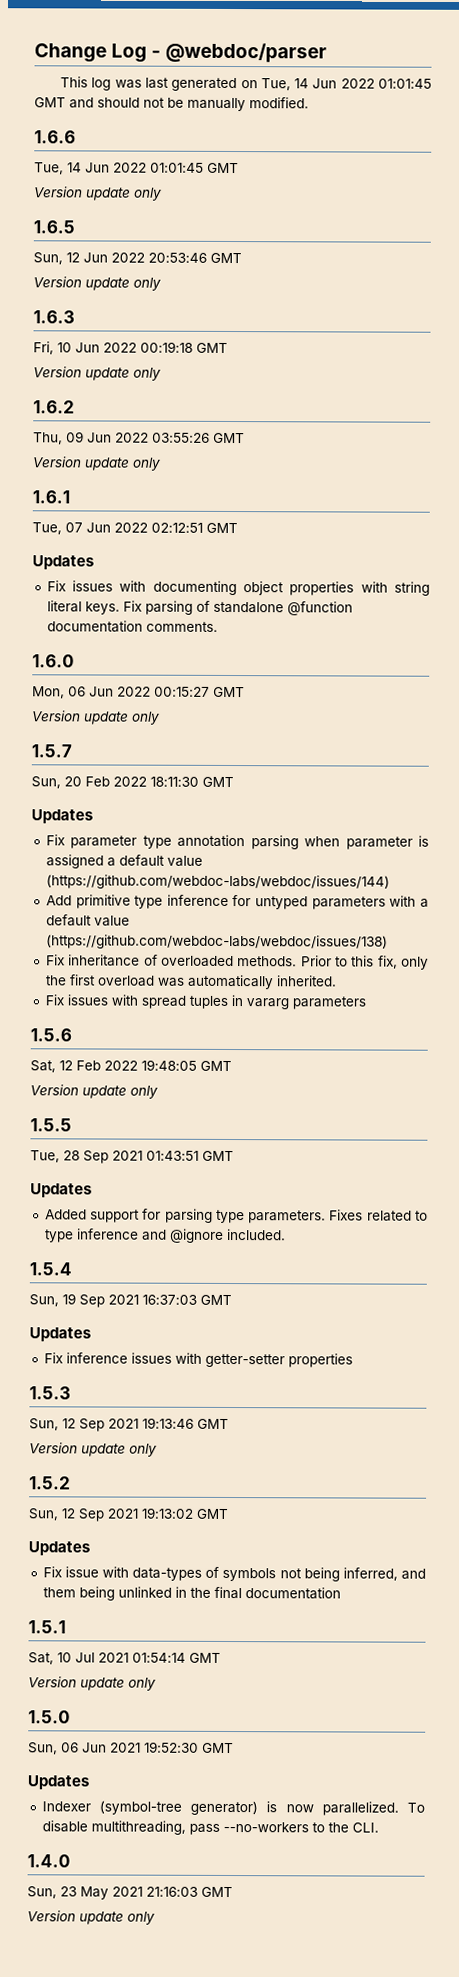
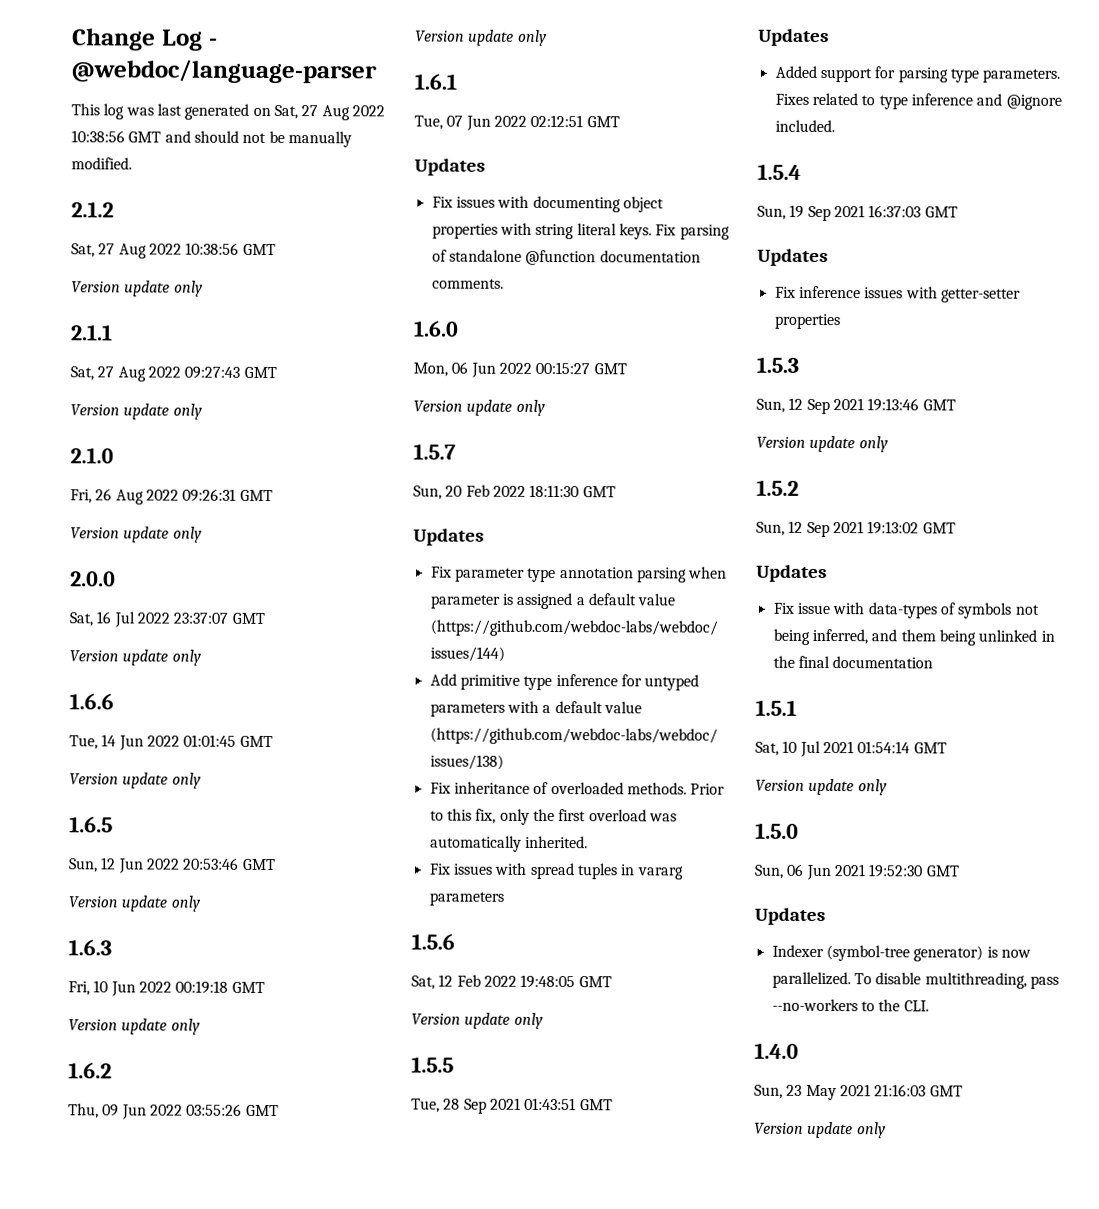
- Change Log - @webdoc/parser
+ Change Log - @webdoc/language-parser
- This log was last generated on Tue, 14 Jun 2022 01:01:45 GMT and should not be manually modified.
+ This log was last generated on Sat, 27 Aug 2022 10:38:56 GMT and should not be manually modified.
+ 2.1.2
+ Sat, 27 Aug 2022 10:38:56 GMT
+ Version update only
+ 2.1.1
+ Sat, 27 Aug 2022 09:27:43 GMT
+ Version update only
+ 2.1.0
+ Fri, 26 Aug 2022 09:26:31 GMT
+ Version update only
+ 2.0.0
+ Sat, 16 Jul 2022 23:37:07 GMT
+ Version update only

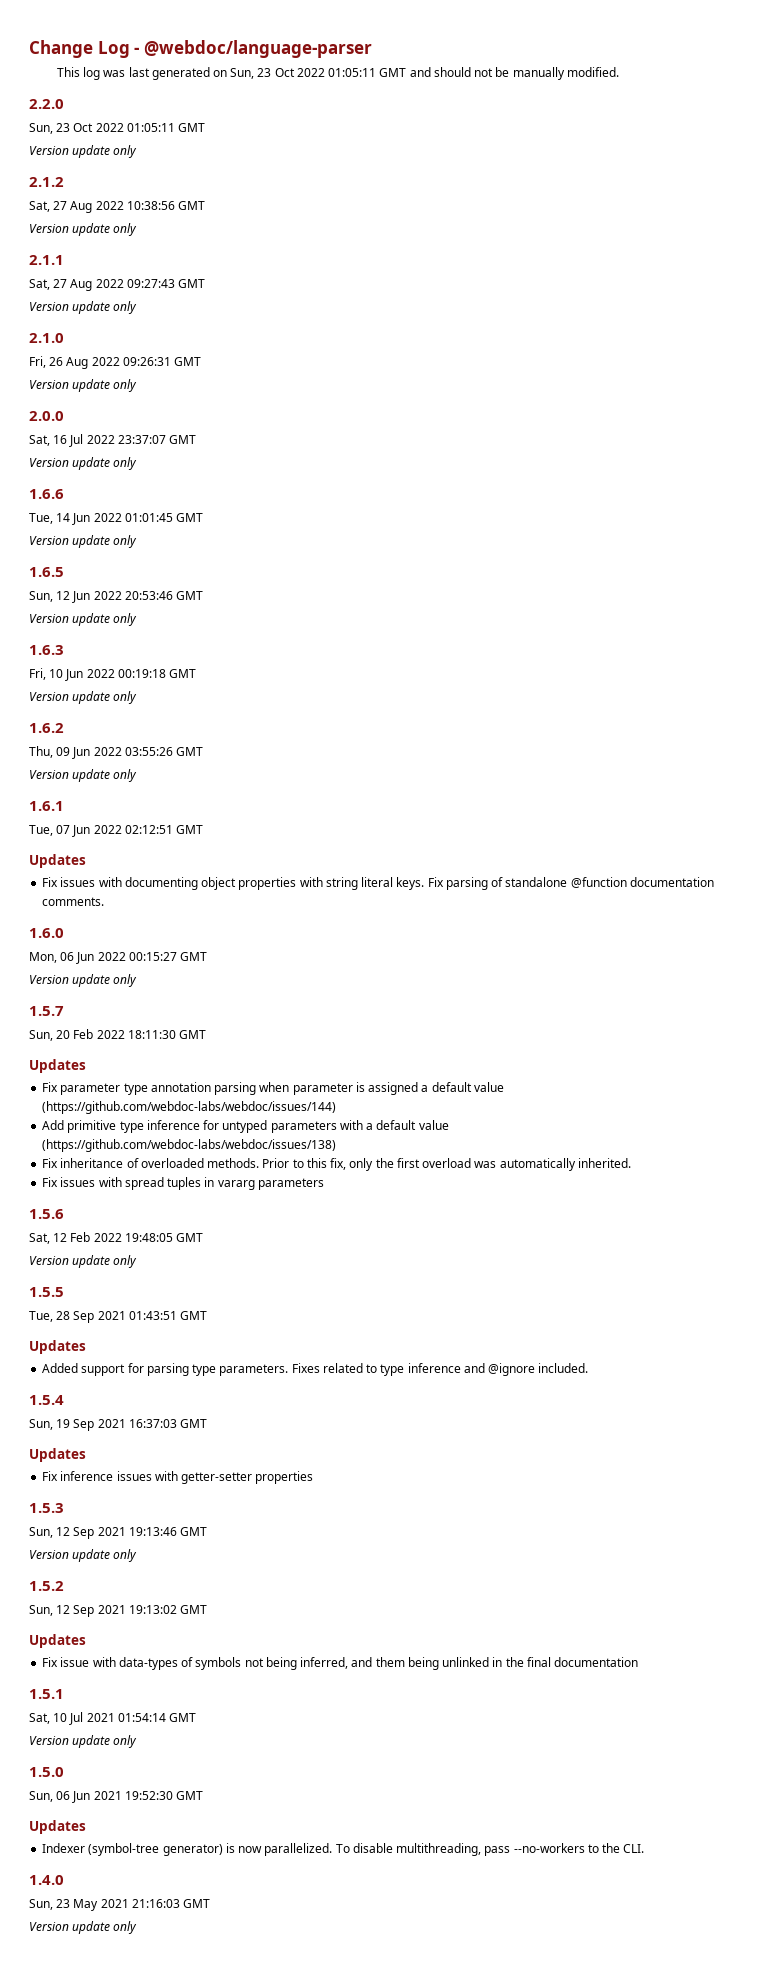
- This log was last generated on Sat, 27 Aug 2022 10:38:56 GMT and should not be manually modified.
+ This log was last generated on Sun, 23 Oct 2022 01:05:11 GMT and should not be manually modified.
+ 2.2.0
+ Sun, 23 Oct 2022 01:05:11 GMT
+ Version update only

